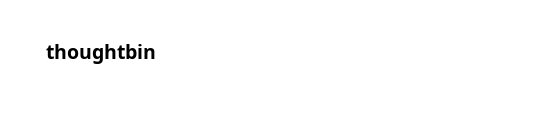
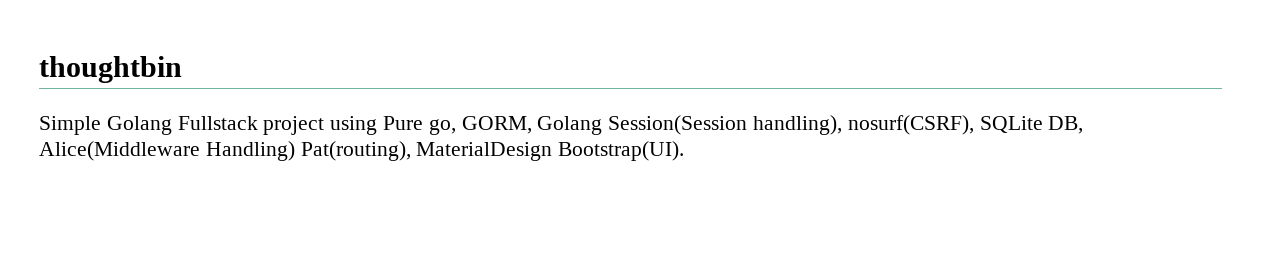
+ Simple Golang Fullstack project using Pure go, GORM, Golang Session(Session handling), nosurf(CSRF), SQLite DB, Alice(Middleware Handling) Pat(routing), MaterialDesign Bootstrap(UI).

